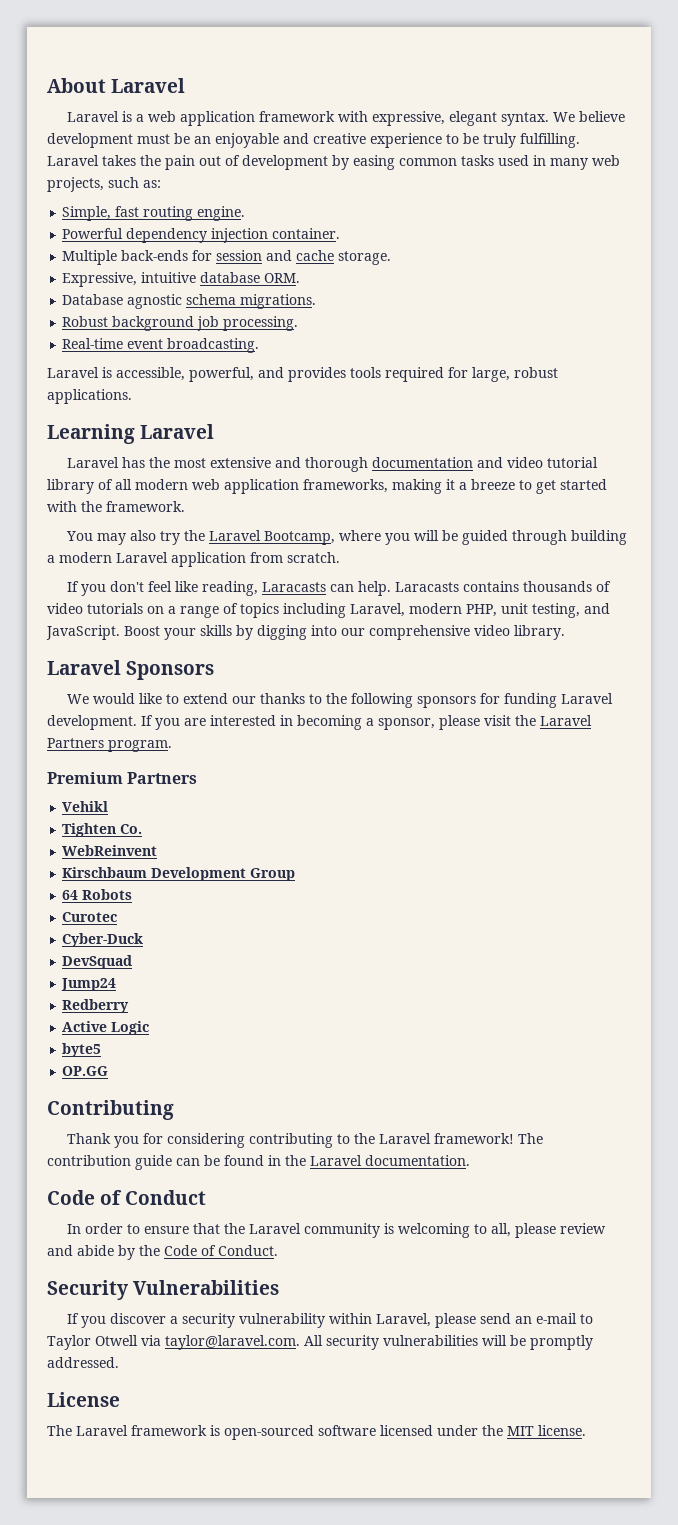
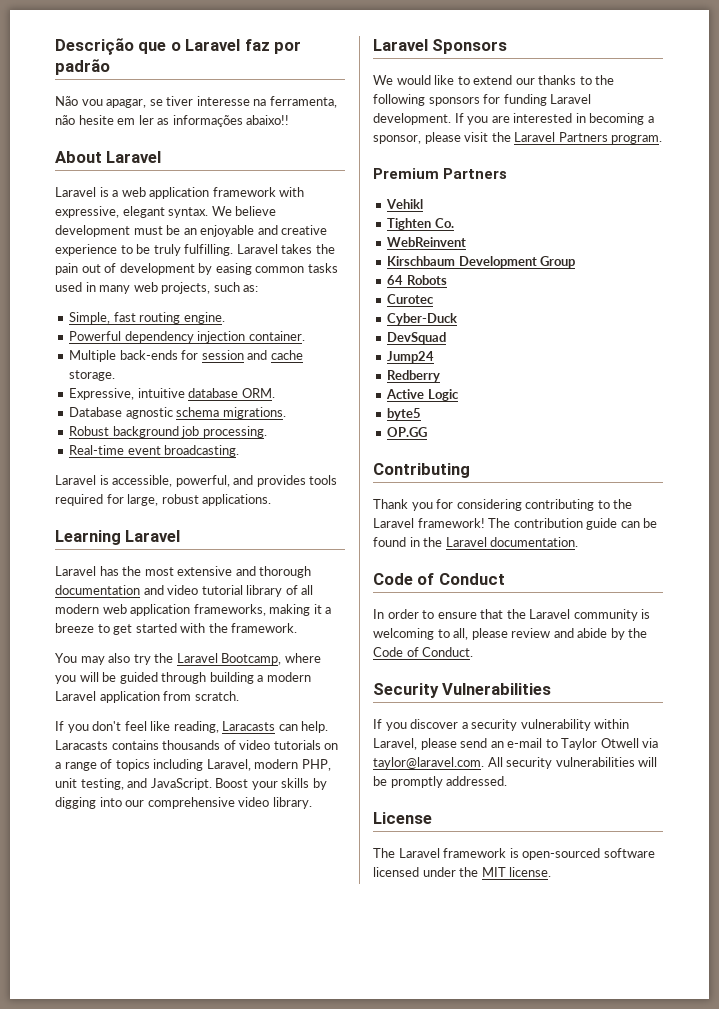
+ Descrição que o Laravel faz por padrão
+ Não vou apagar, se tiver interesse na ferramenta, não hesite em ler as informações abaixo!!

